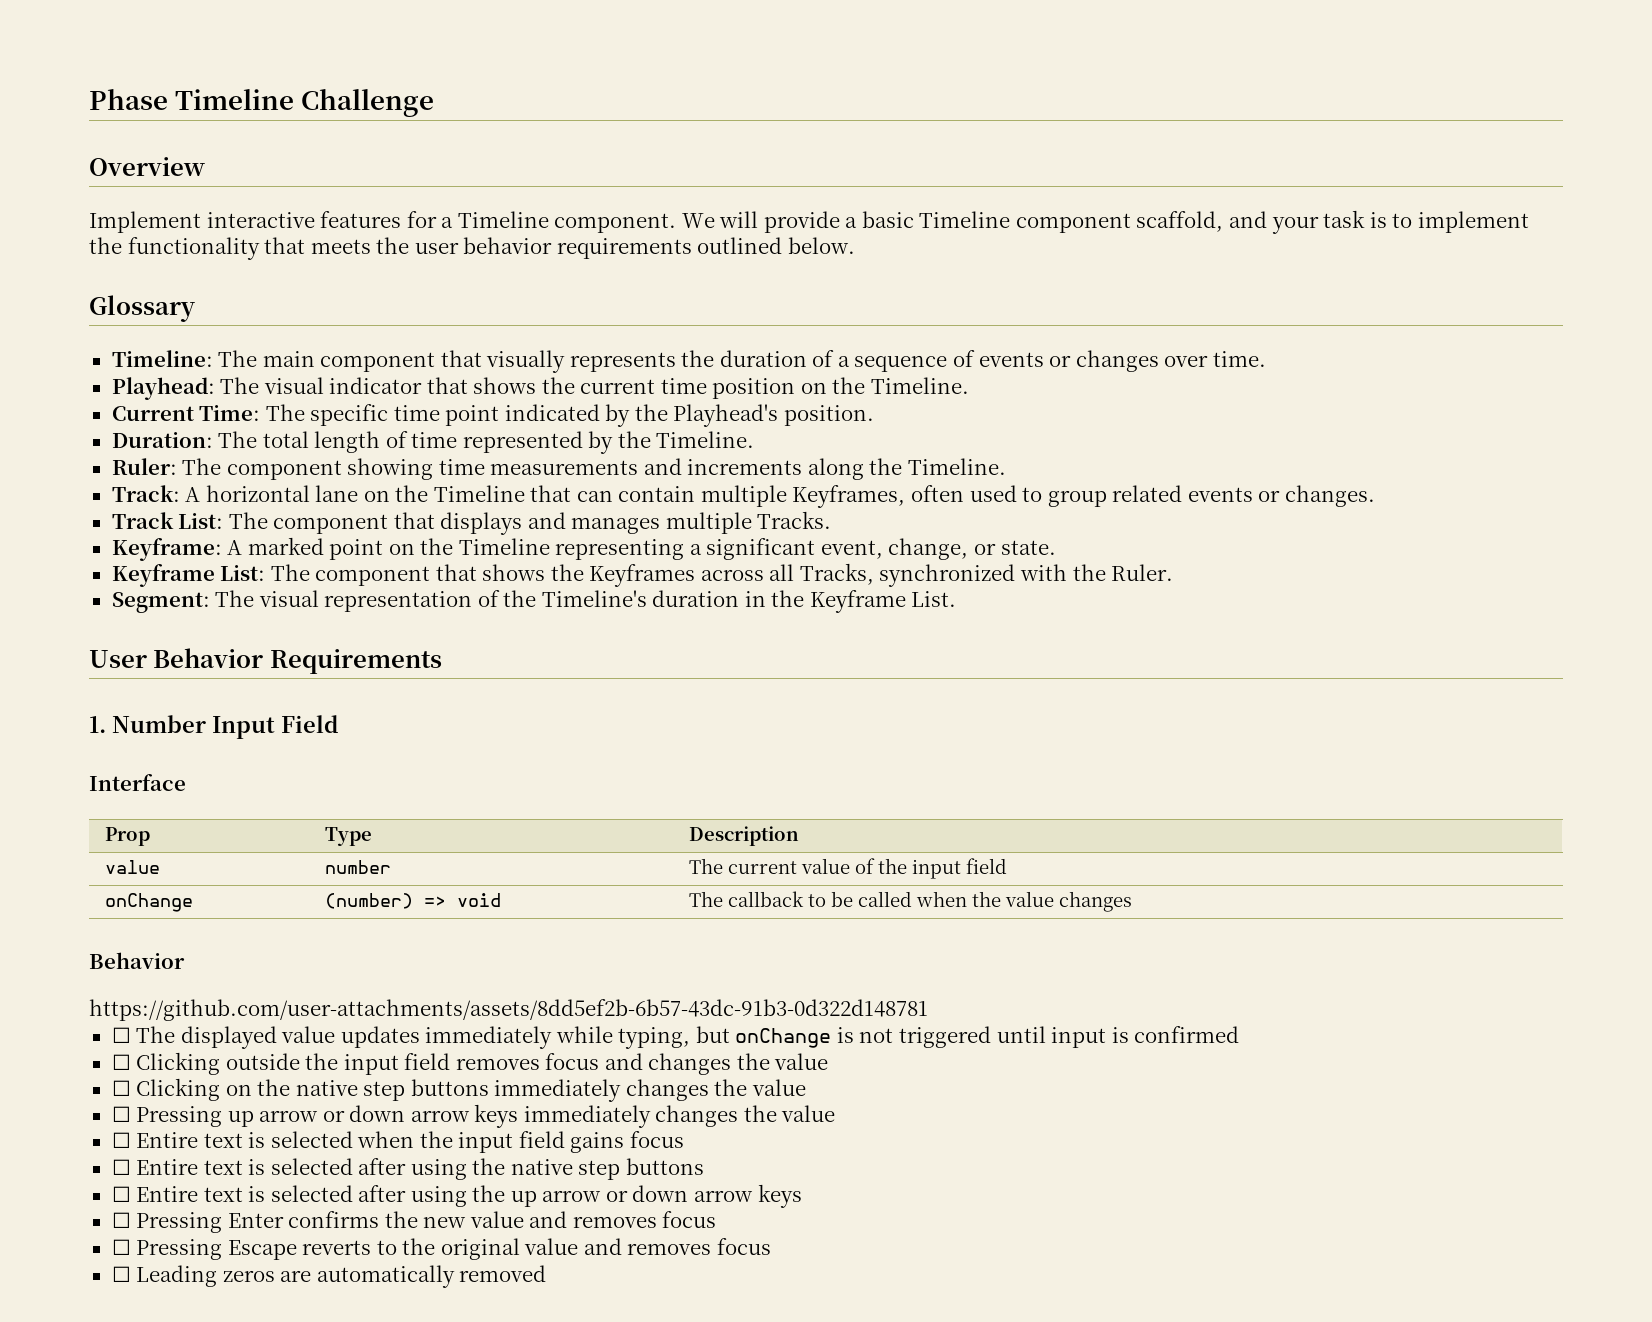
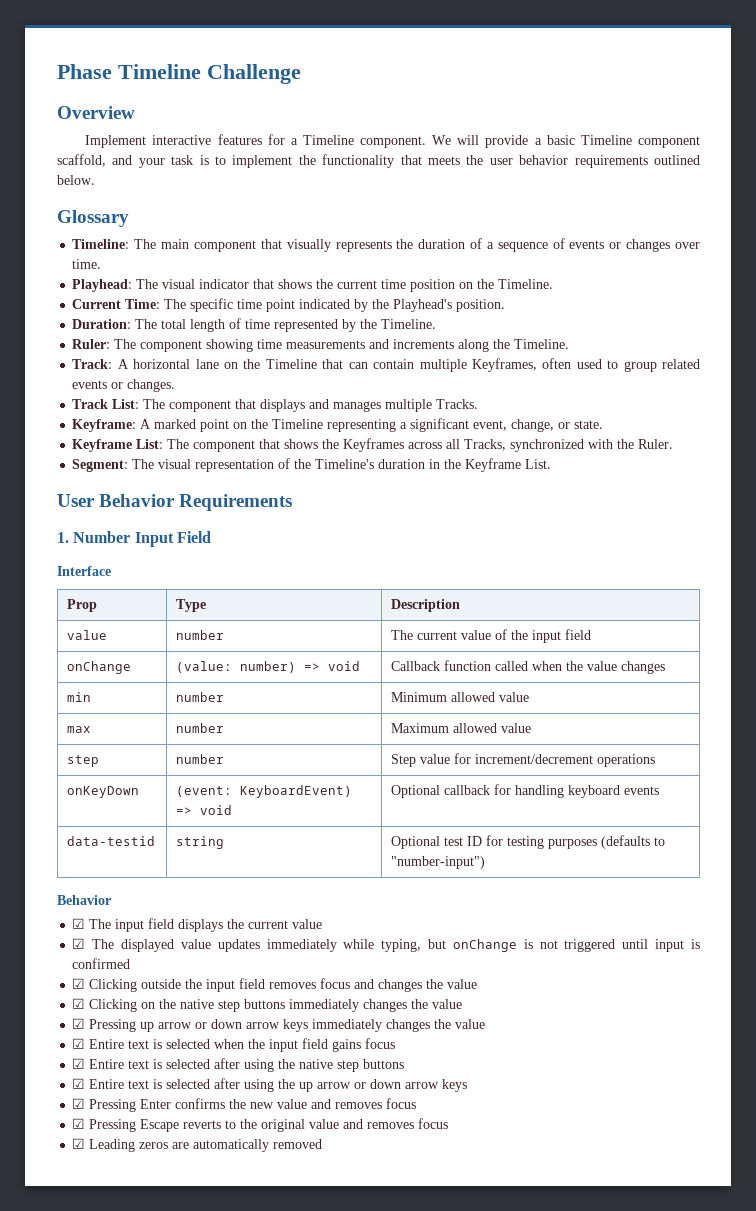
- onChange | (number) => void | The callback to be called when the value changes
+ onChange | (value: number) => void | Callback function called when the value changes
+ min | number | Minimum allowed value
+ max | number | Maximum allowed value
+ step | number | Step value for increment/decrement operations
+ onKeyDown | (event: KeyboardEvent) => void | Optional callback for handling keyboard events
+ data-testid | string | Optional test ID for testing purposes (defaults to "number-input")
  Behavior
- https://github.com/user-attachments/assets/8dd5ef2b-6b57-43dc-91b3-0d322d148781
- ☐ The displayed value updates immediately while typing, but onChange is not triggered until input is confirmed
+ ☑ The input field displays the current value
+ ☑ The displayed value updates immediately while typing, but onChange is not triggered until input is confirmed
- ☐ Clicking outside the input field removes focus and changes the value
+ ☑ Clicking outside the input field removes focus and changes the value
- ☐ Clicking on the native step buttons immediately changes the value
+ ☑ Clicking on the native step buttons immediately changes the value
- ☐ Pressing up arrow or down arrow keys immediately changes the value
+ ☑ Pressing up arrow or down arrow keys immediately changes the value
- ☐ Entire text is selected when the input field gains focus
+ ☑ Entire text is selected when the input field gains focus
- ☐ Entire text is selected after using the native step buttons
+ ☑ Entire text is selected after using the native step buttons
- ☐ Entire text is selected after using the up arrow or down arrow keys
+ ☑ Entire text is selected after using the up arrow or down arrow keys
- ☐ Pressing Enter confirms the new value and removes focus
+ ☑ Pressing Enter confirms the new value and removes focus
- ☐ Pressing Escape reverts to the original value and removes focus
+ ☑ Pressing Escape reverts to the original value and removes focus
- ☐ Leading zeros are automatically removed
+ ☑ Leading zeros are automatically removed

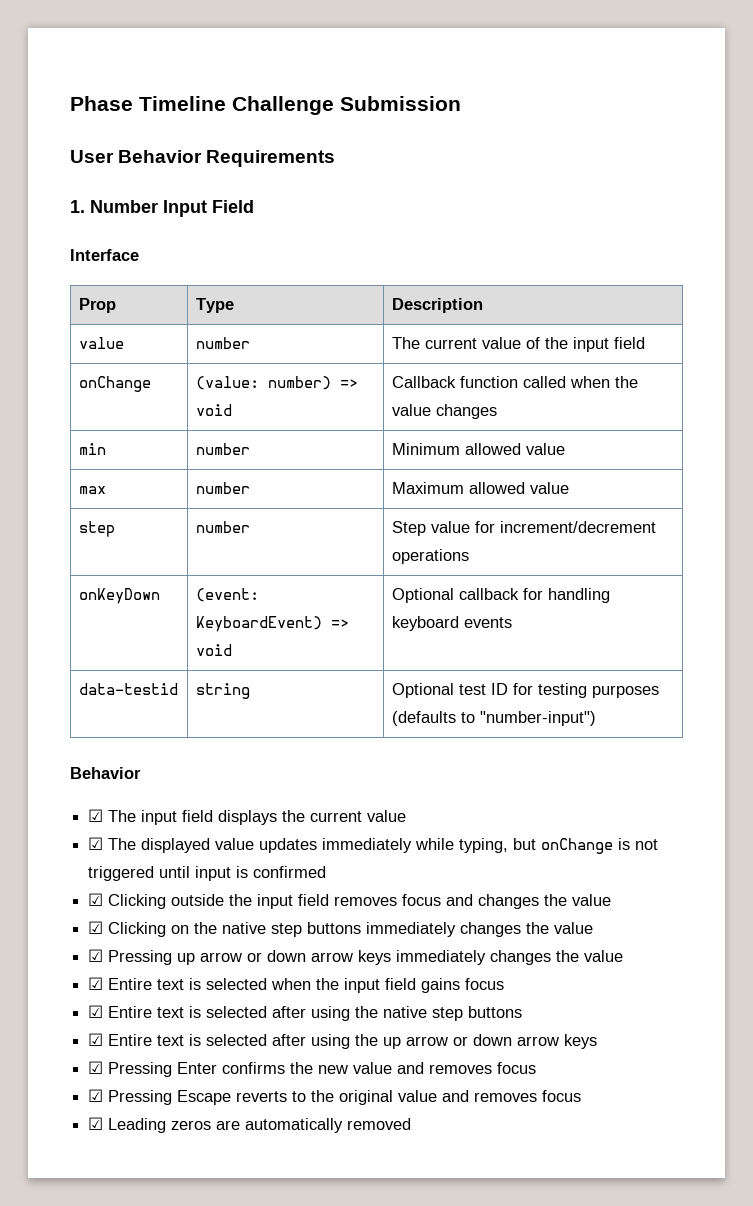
- Phase Timeline Challenge
- Overview
- Implement interactive features for a Timeline component. We will provide a basic Timeline component scaffold, and your task is to implement the functionality that meets the user behavior requirements outlined below.
- Glossary
- Timeline: The main component that visually represents the duration of a sequence of events or changes over time.
- Playhead: The visual indicator that shows the current time position on the Timeline.
- Current Time: The specific time point indicated by the Playhead's position.
- Duration: The total length of time represented by the Timeline.
- Ruler: The component showing time measurements and increments along the Timeline.
- Track: A horizontal lane on the Timeline that can contain multiple Keyframes, often used to group related events or changes.
- Track List: The component that displays and manages multiple Tracks.
- Keyframe: A marked point on the Timeline representing a significant event, change, or state.
- Keyframe List: The component that shows the Keyframes across all Tracks, synchronized with the Ruler.
- Segment: The visual representation of the Timeline's duration in the Keyframe List.
+ Phase Timeline Challenge Submission

